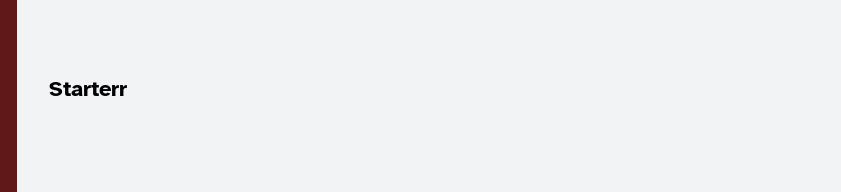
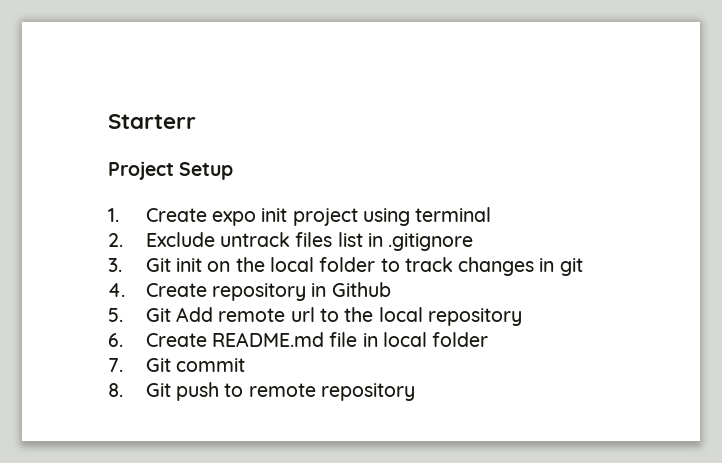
+ Project Setup
+ 1. Create expo init project using terminal
+ 2. Exclude untrack files list in .gitignore
+ 3. Git init on the local folder to track changes in git
+ 4. Create repository in Github
+ 5. Git Add remote url to the local repository
+ 6. Create README.md file in local folder
+ 7. Git commit
+ 8. Git push to remote repository

